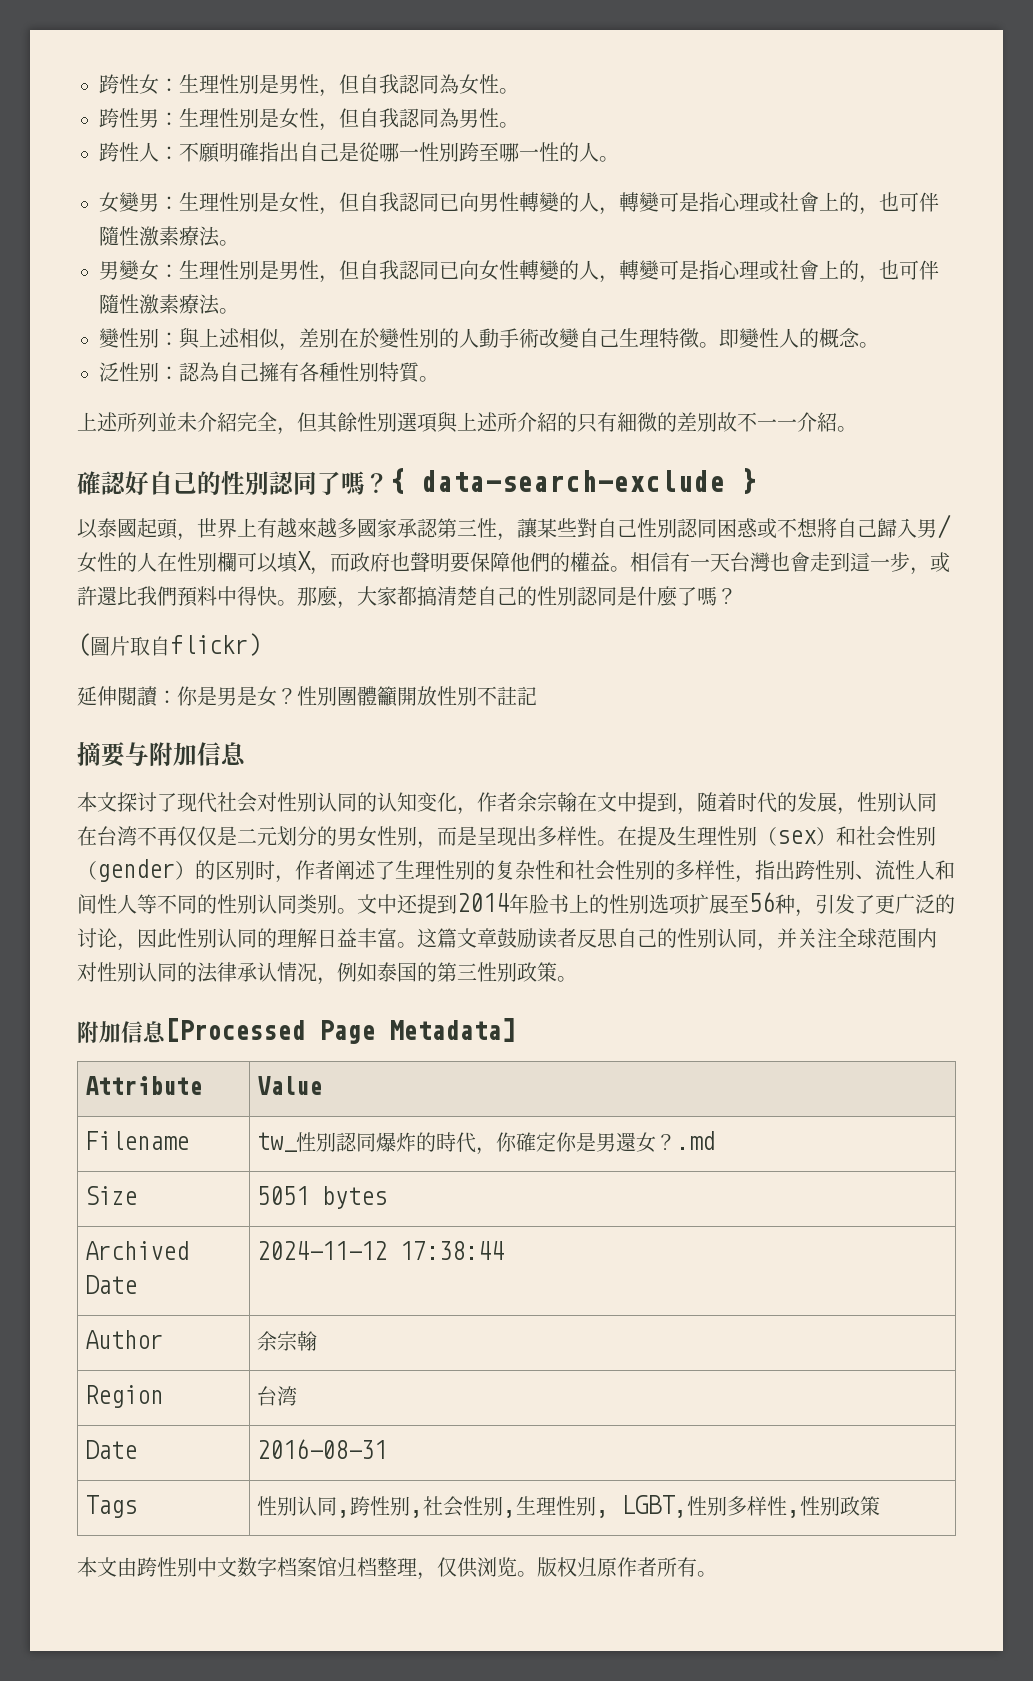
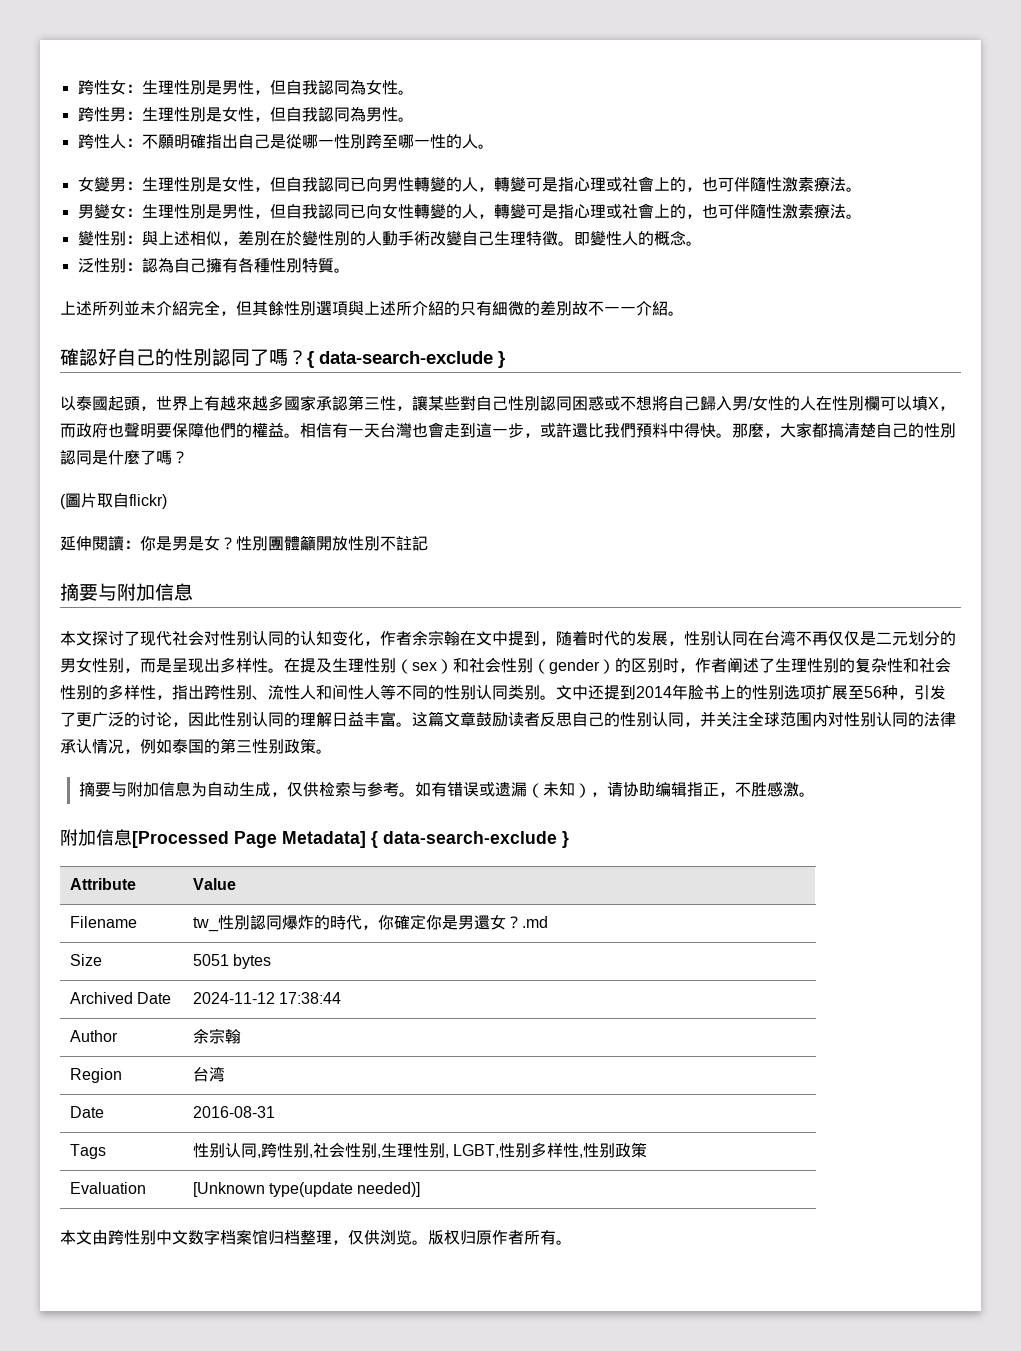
+ 摘要与附加信息为自动生成，仅供检索与参考。如有错误或遗漏（未知），请协助编辑指正，不胜感激。
- 附加信息[Processed Page Metadata]
+ 附加信息[Processed Page Metadata] { data-search-exclude }
+ Evaluation | [Unknown type(update needed)]

